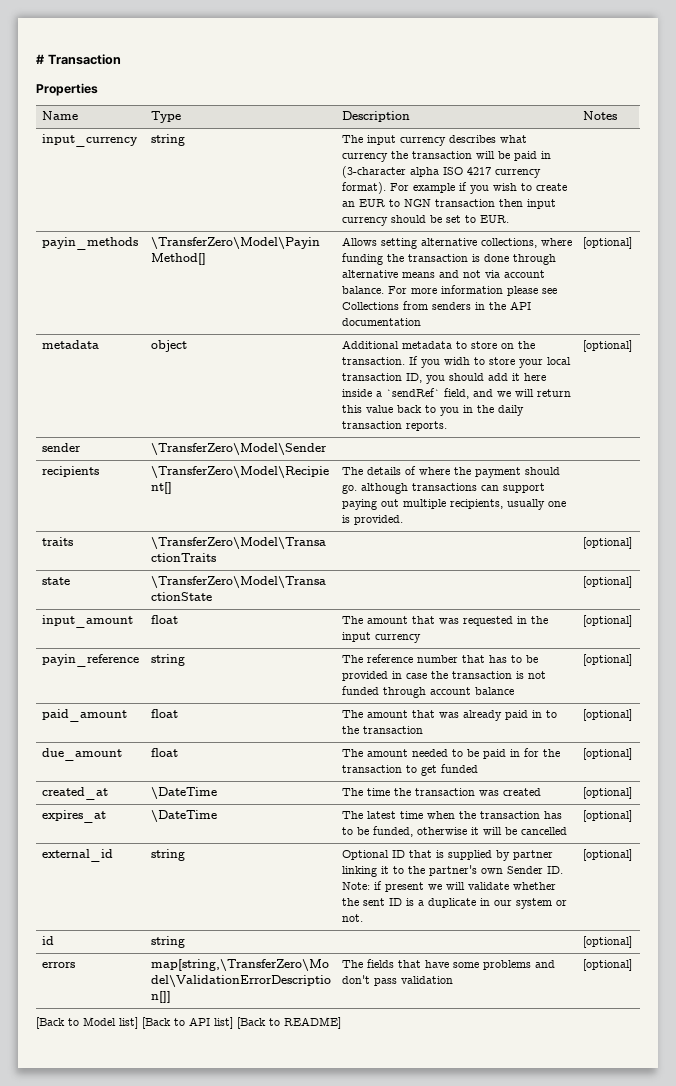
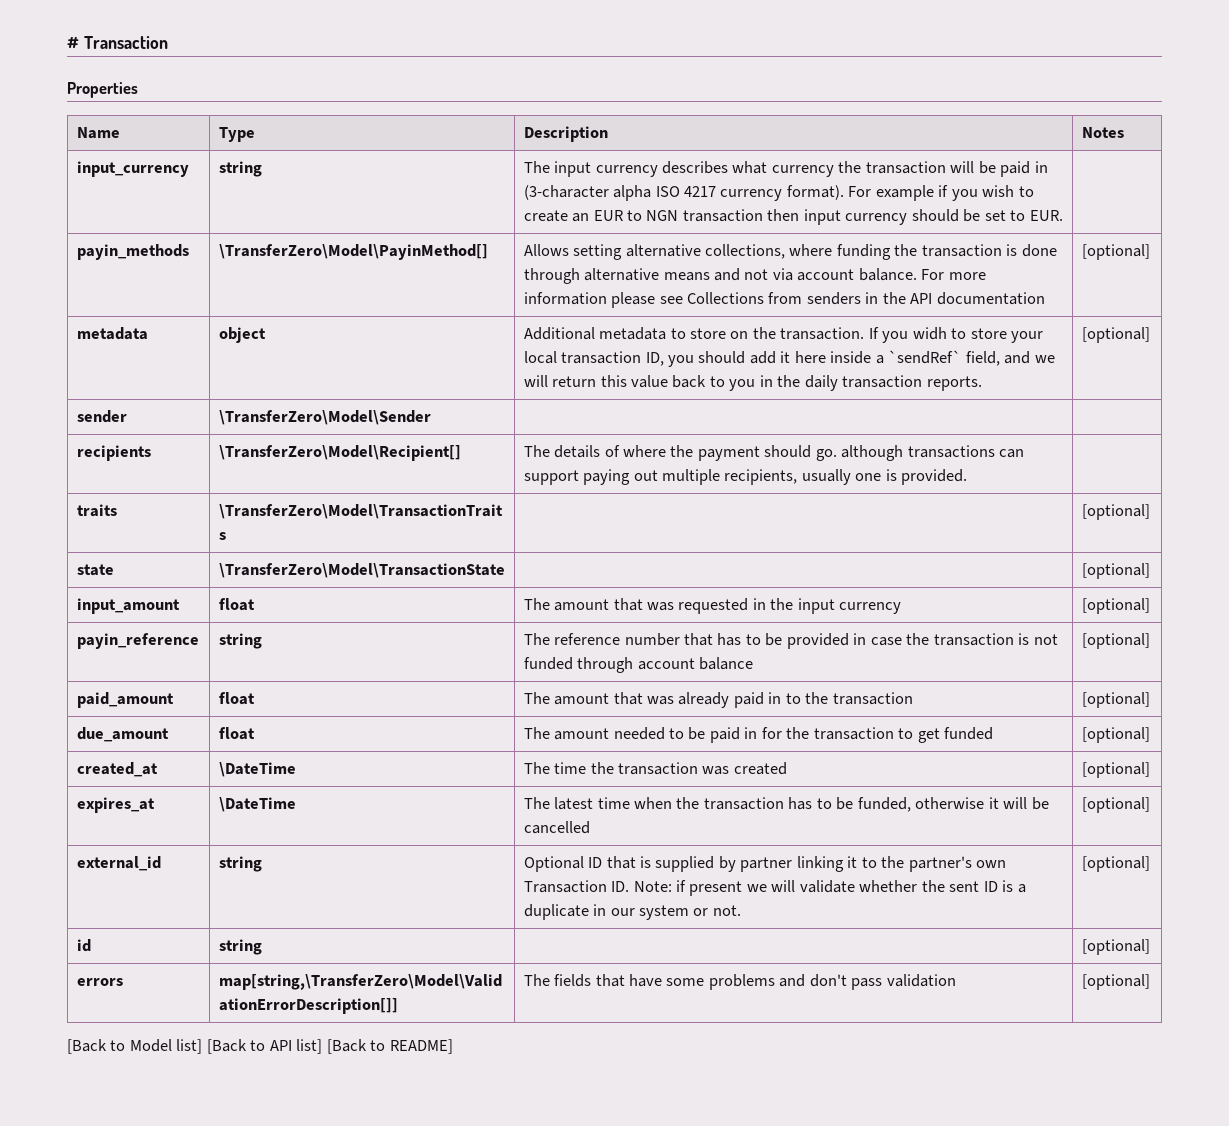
- external_id | string | Optional ID that is supplied by partner linking it to the partner's own Sender ID. Note: if present we will validate whether the sent ID is a duplicate in our system or not. | [optional]
+ external_id | string | Optional ID that is supplied by partner linking it to the partner's own Transaction ID. Note: if present we will validate whether the sent ID is a duplicate in our system or not. | [optional]

